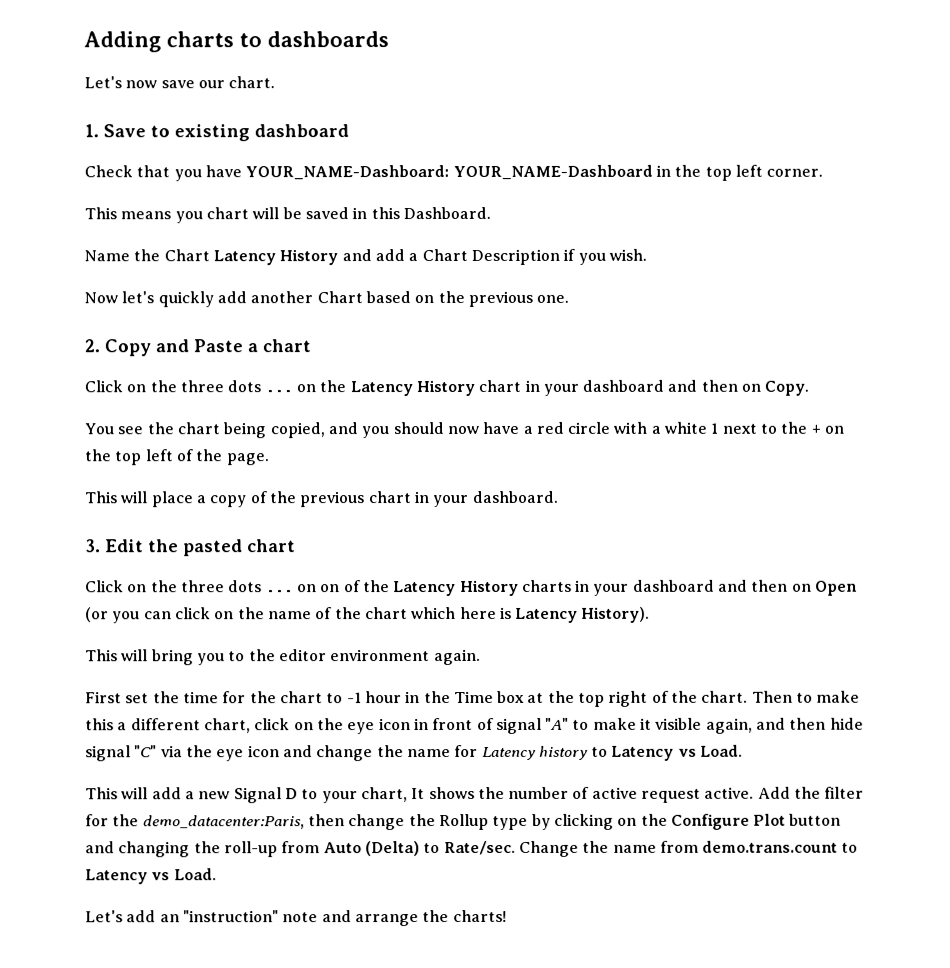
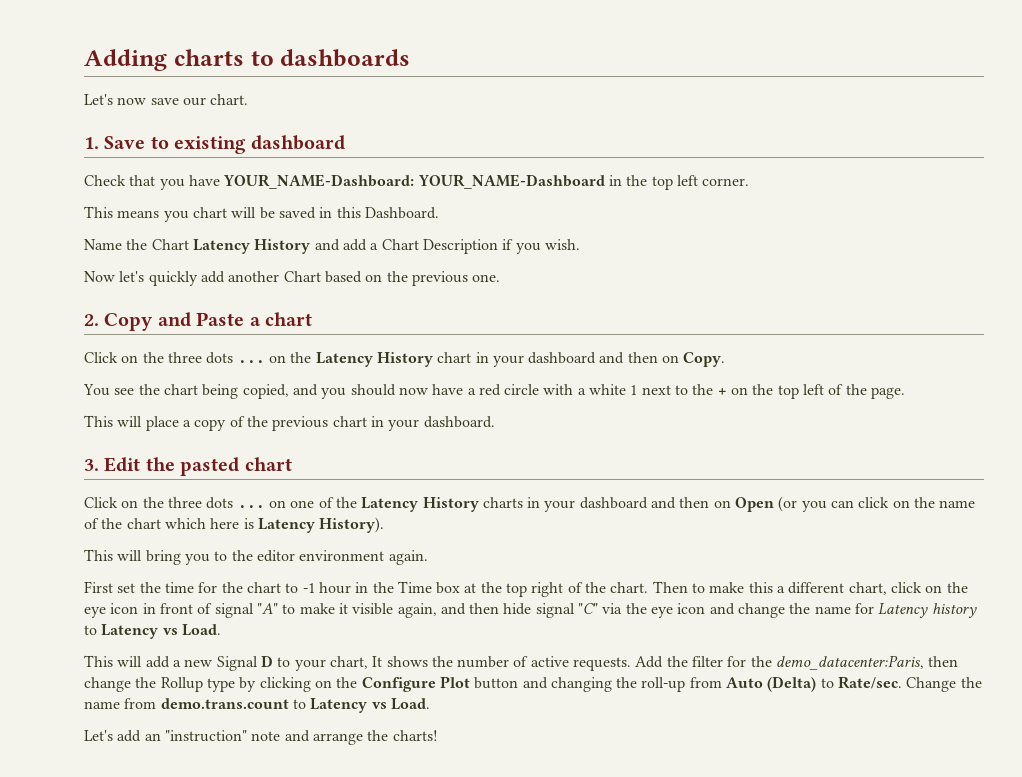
- Click on the three dots ... on on of the Latency History charts in your dashboard and then on Open (or you can click on the name of the chart which here is Latency History).
+ Click on the three dots ... on one of the Latency History charts in your dashboard and then on Open (or you can click on the name of the chart which here is Latency History).
- This will add a new Signal D to your chart, It shows the number of active request active.
+ This will add a new Signal D to your chart, It shows the number of active requests.

